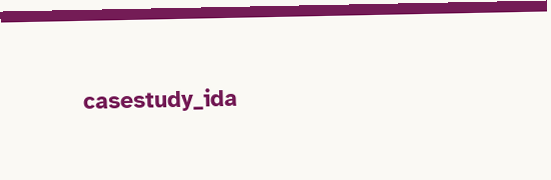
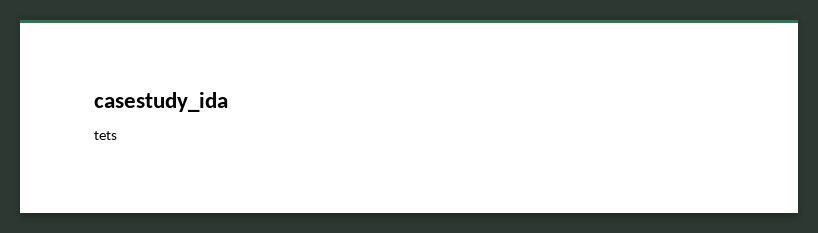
+ tets

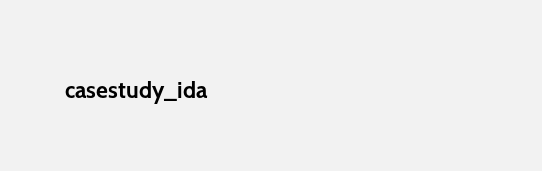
- tets

